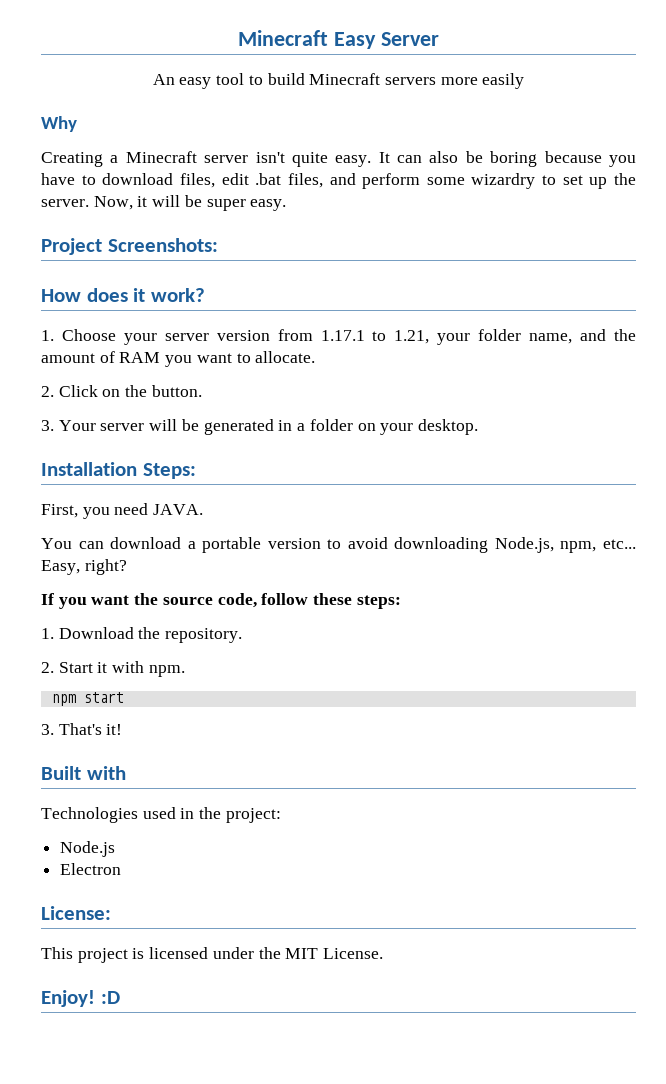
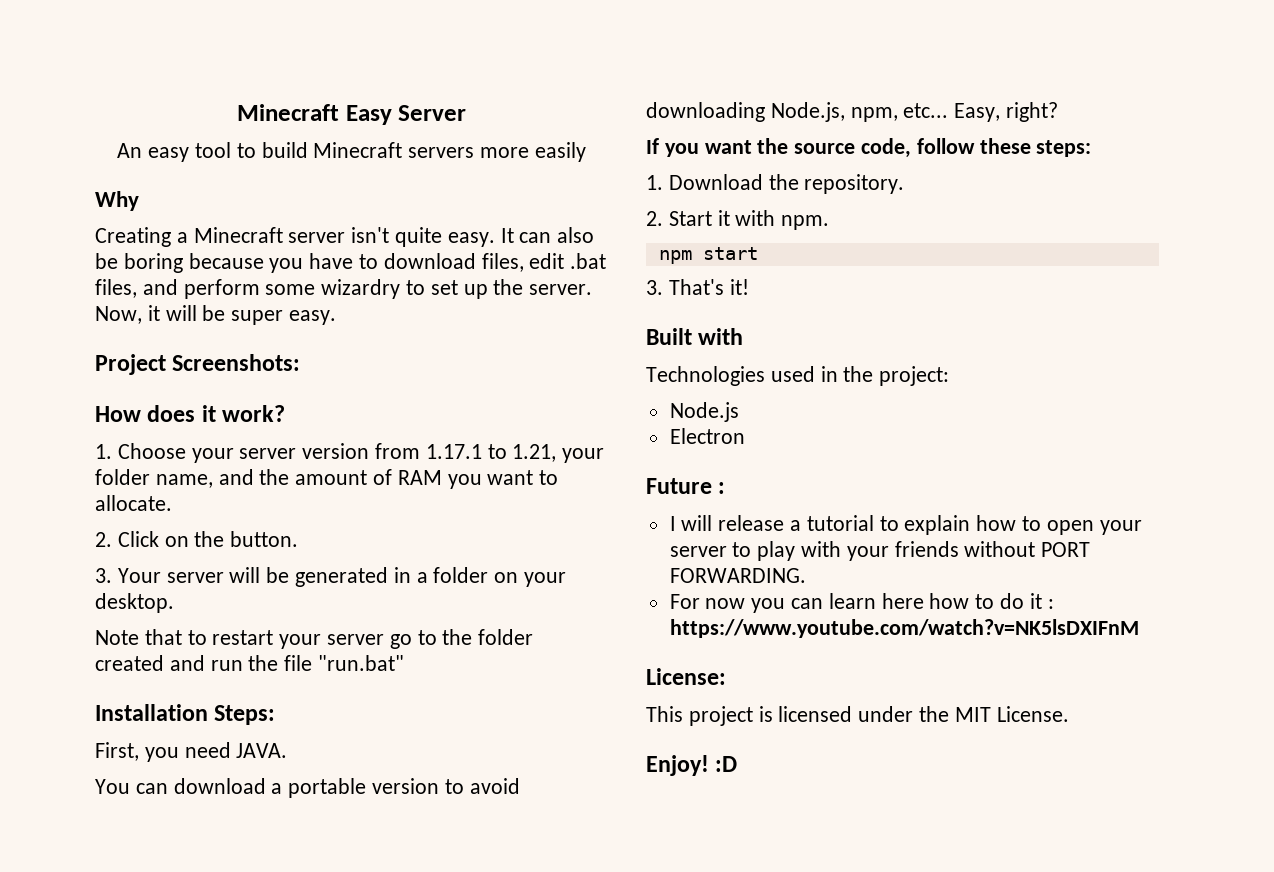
+ Note that to restart your server go to the folder created and run the file "run.bat"
+ Future :
+ I will release a tutorial to explain how to open your server to play with your friends without PORT FORWARDING.
+ For now you can learn here how to do it : https://www.youtube.com/watch?v=NK5lsDXIFnM

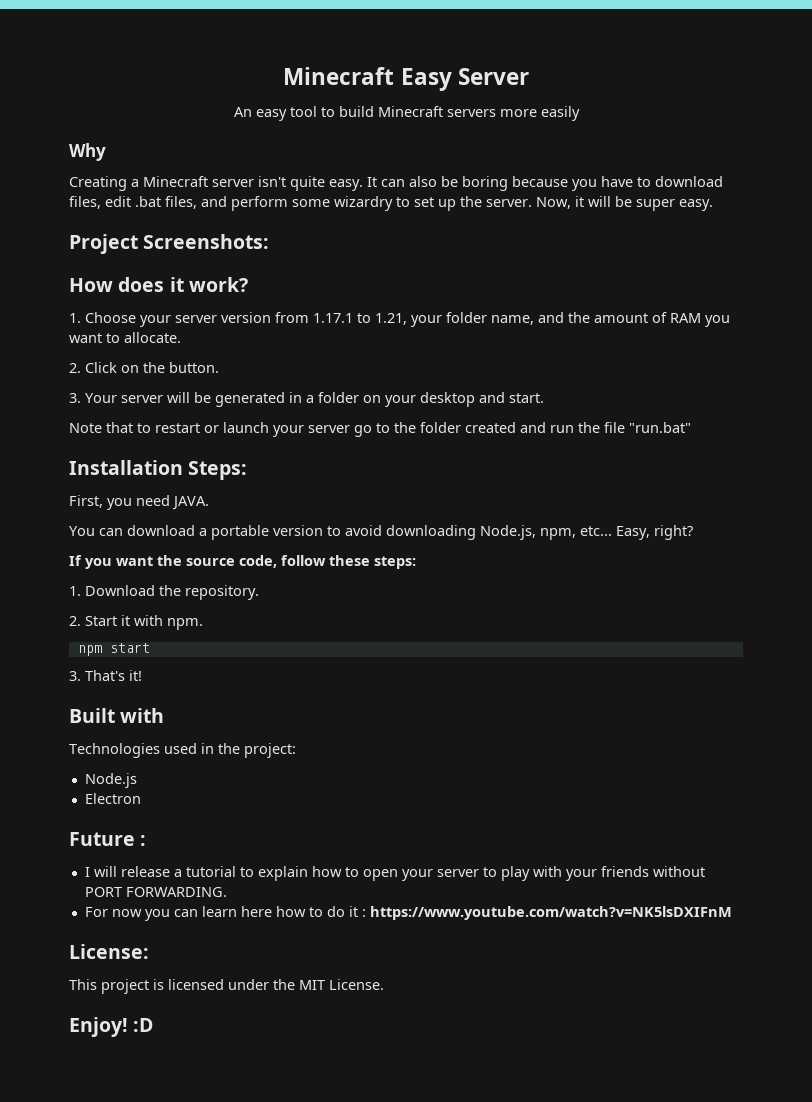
- 3. Your server will be generated in a folder on your desktop.
+ 3. Your server will be generated in a folder on your desktop and start.
- Note that to restart your server go to the folder created and run the file "run.bat"
+ Note that to restart or launch your server go to the folder created and run the file "run.bat"

